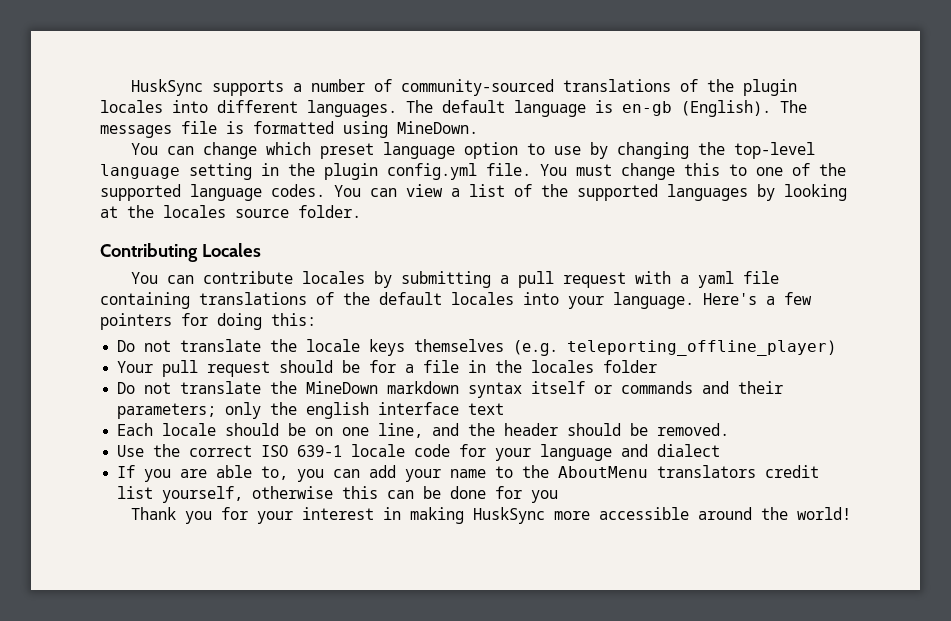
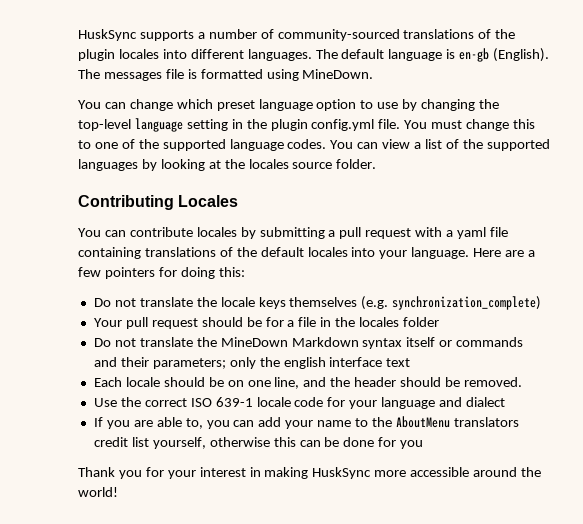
- Here's a few pointers for doing this:
+ Here are a few pointers for doing this:
- Do not translate the locale keys themselves (e.g. teleporting_offline_player)
+ Do not translate the locale keys themselves (e.g. synchronization_complete)
- Do not translate the MineDown markdown syntax itself or commands and their parameters; only the english interface text
+ Do not translate the MineDown Markdown syntax itself or commands and their parameters; only the english interface text

